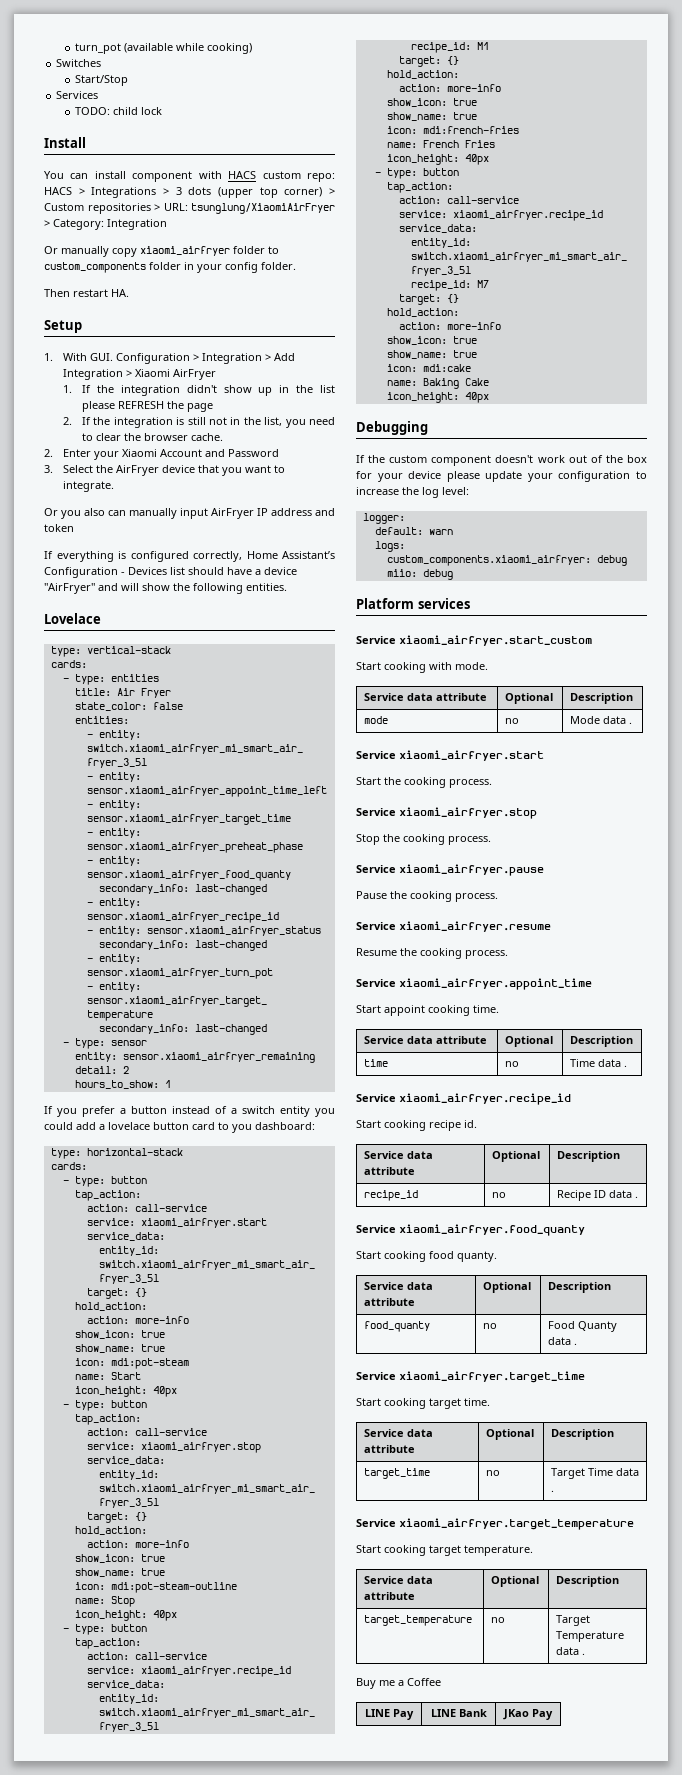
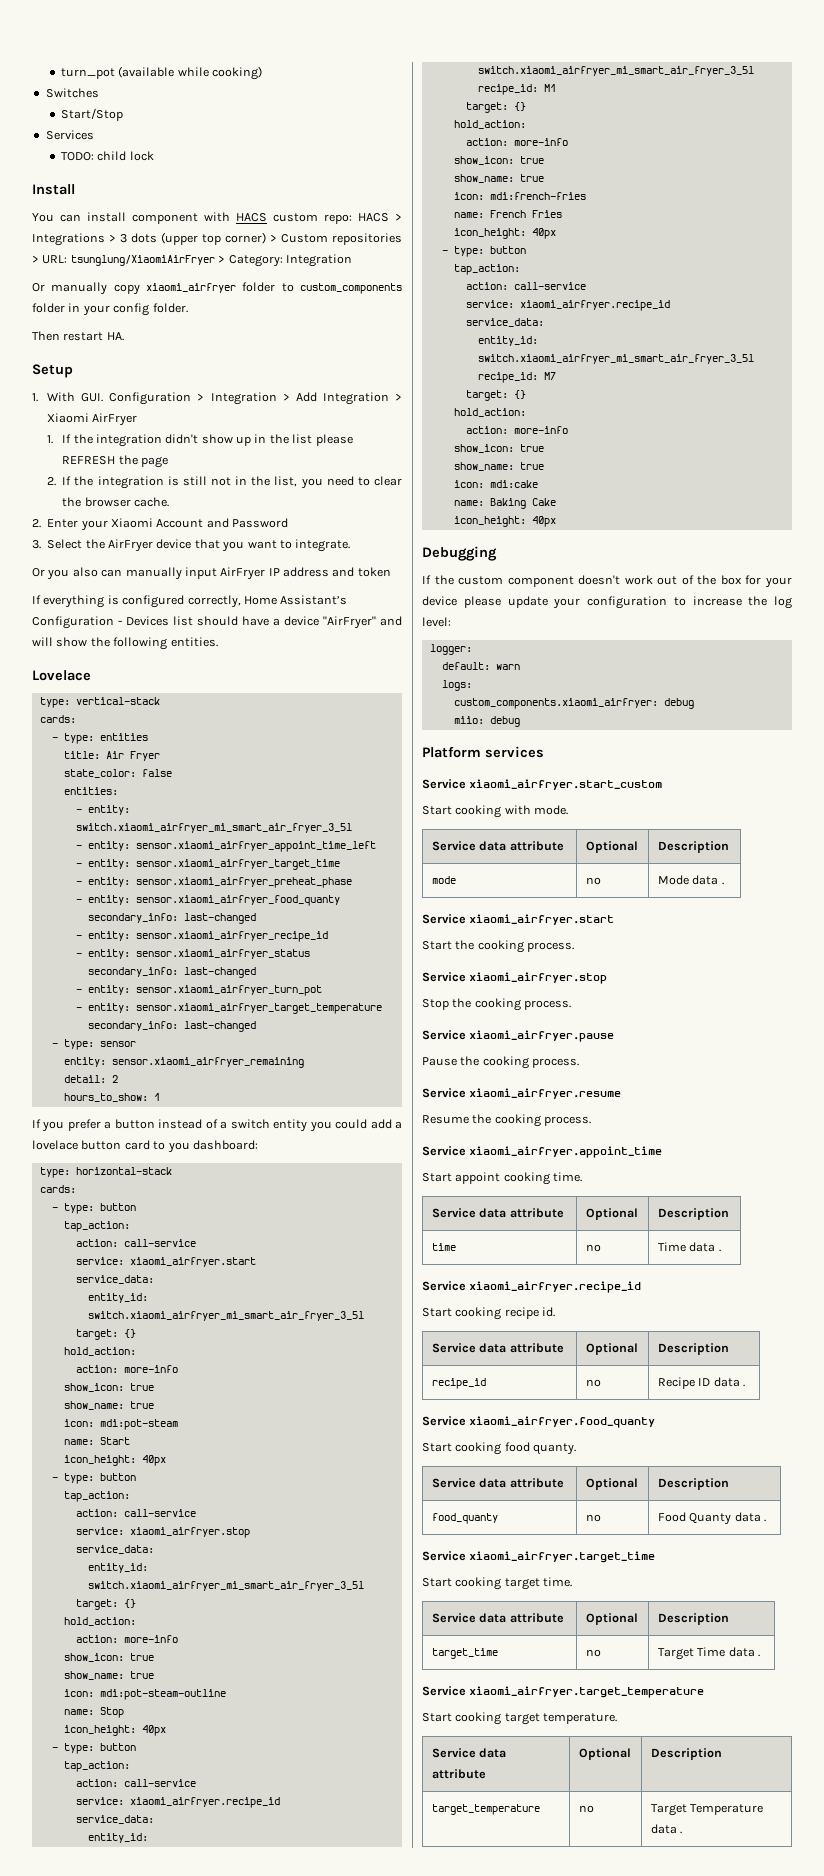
- Buy me a Coffee
- LINE Pay | LINE Bank | JKao Pay

